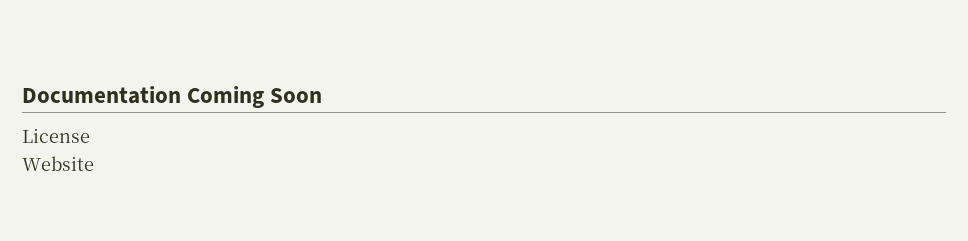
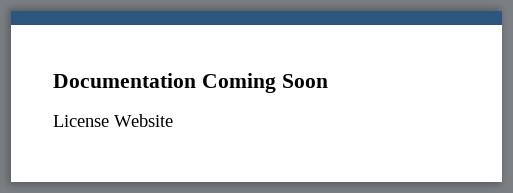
- License
- Website
+ License Website

